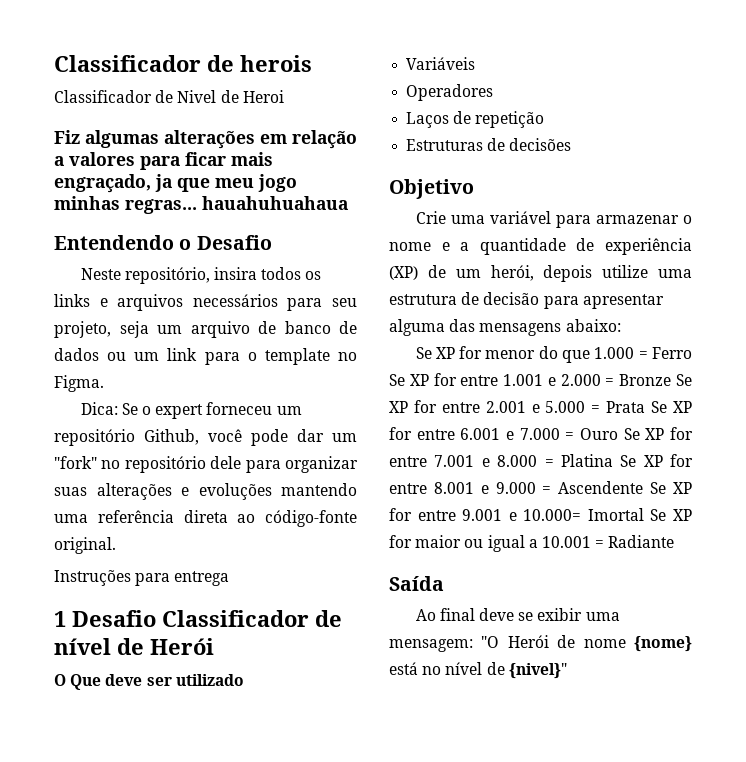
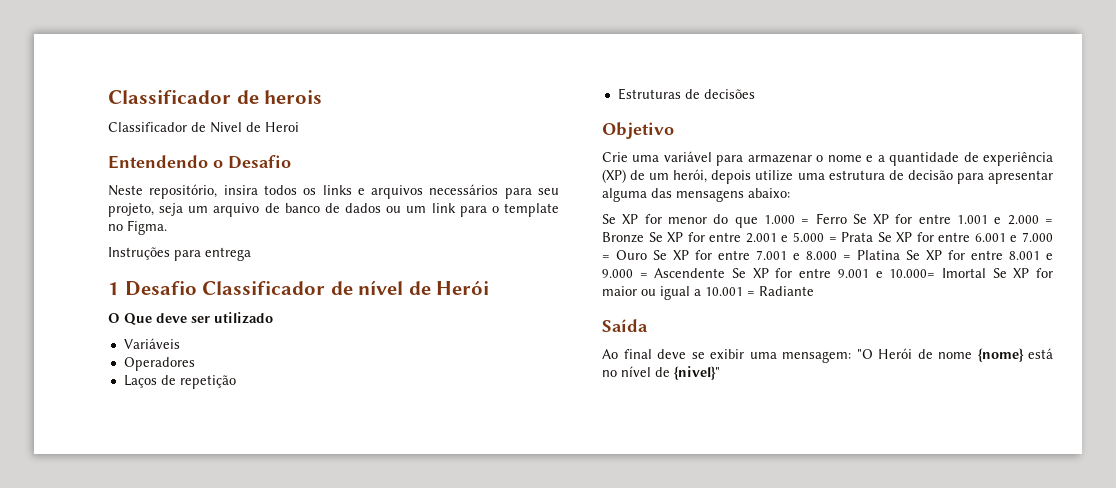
- Fiz algumas alterações em relação a valores para ficar mais engraçado, ja que meu jogo minhas regras... hauahuhuahaua
- Dica: Se o expert forneceu um repositório Github, você pode dar um "fork" no repositório dele para organizar suas alterações e evoluções mantendo uma referência direta ao código-fonte original.

